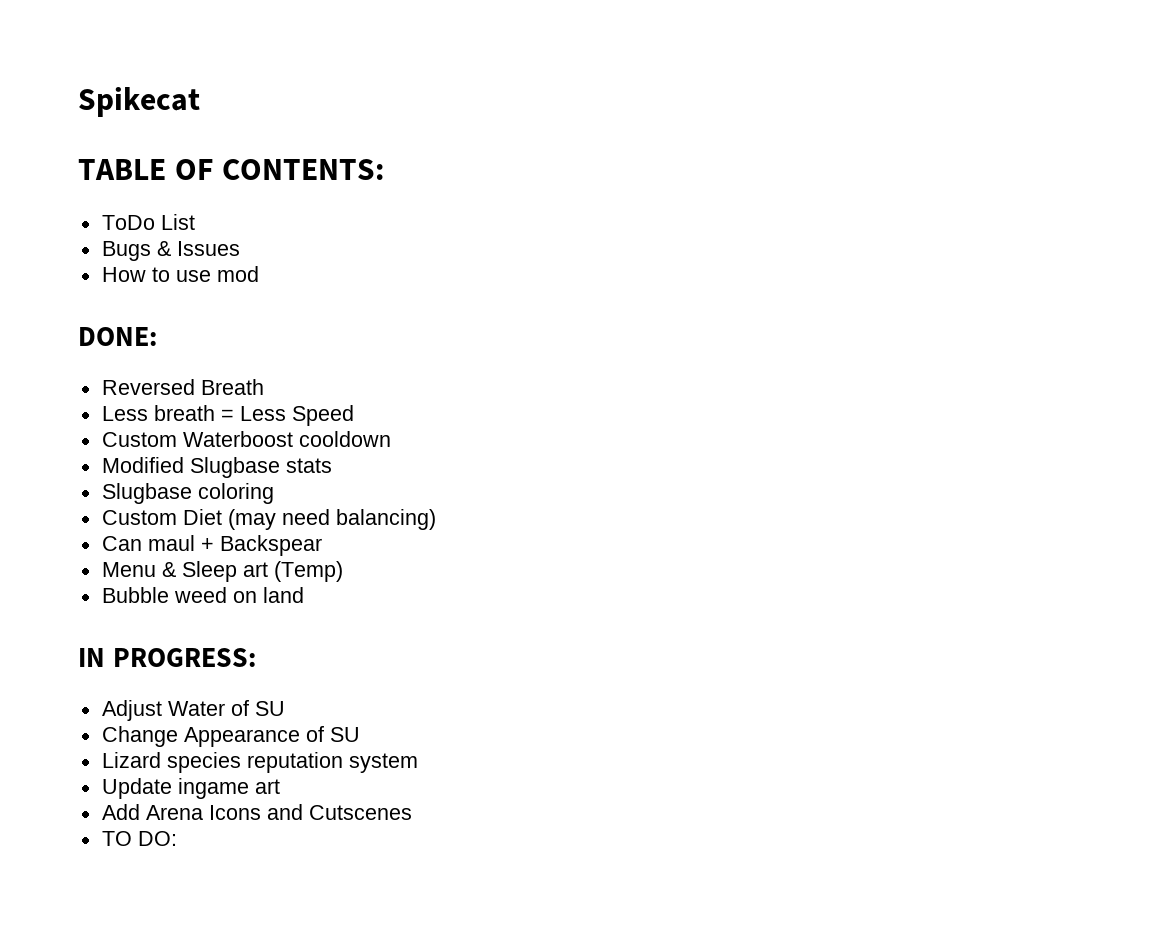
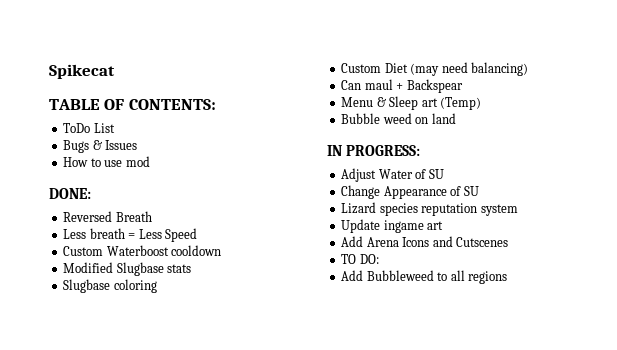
+ Add Bubbleweed to all regions

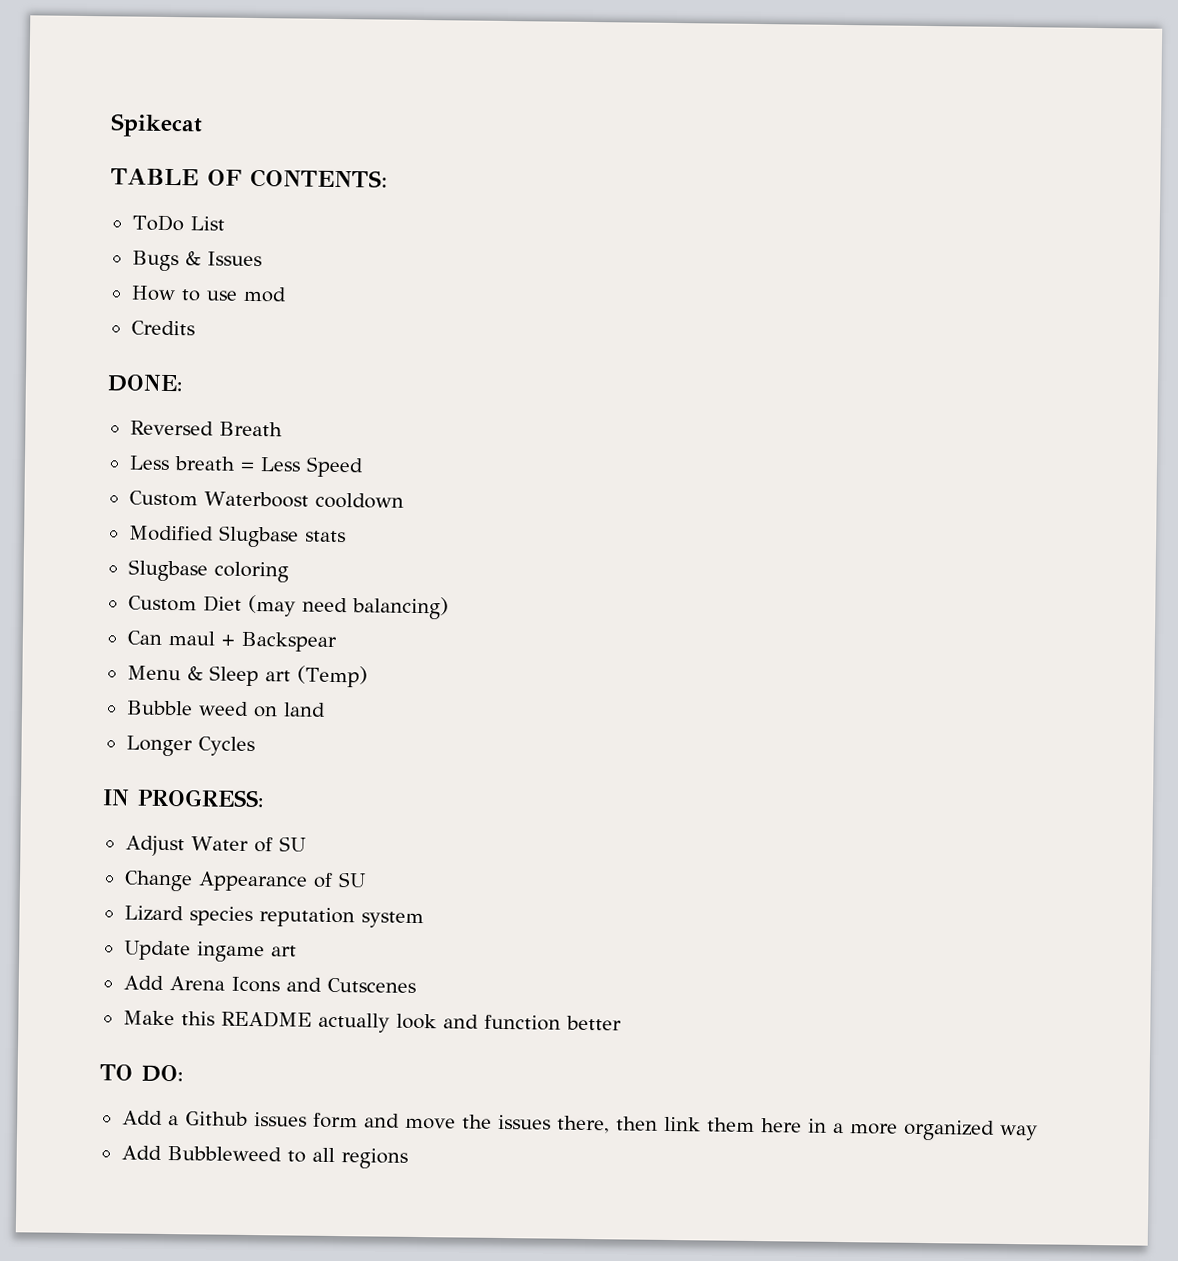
+ Credits
+ Longer Cycles
+ Make this README actually look and function better
  TO DO:
+ Add a Github issues form and move the issues there, then link them here in a more organized way

